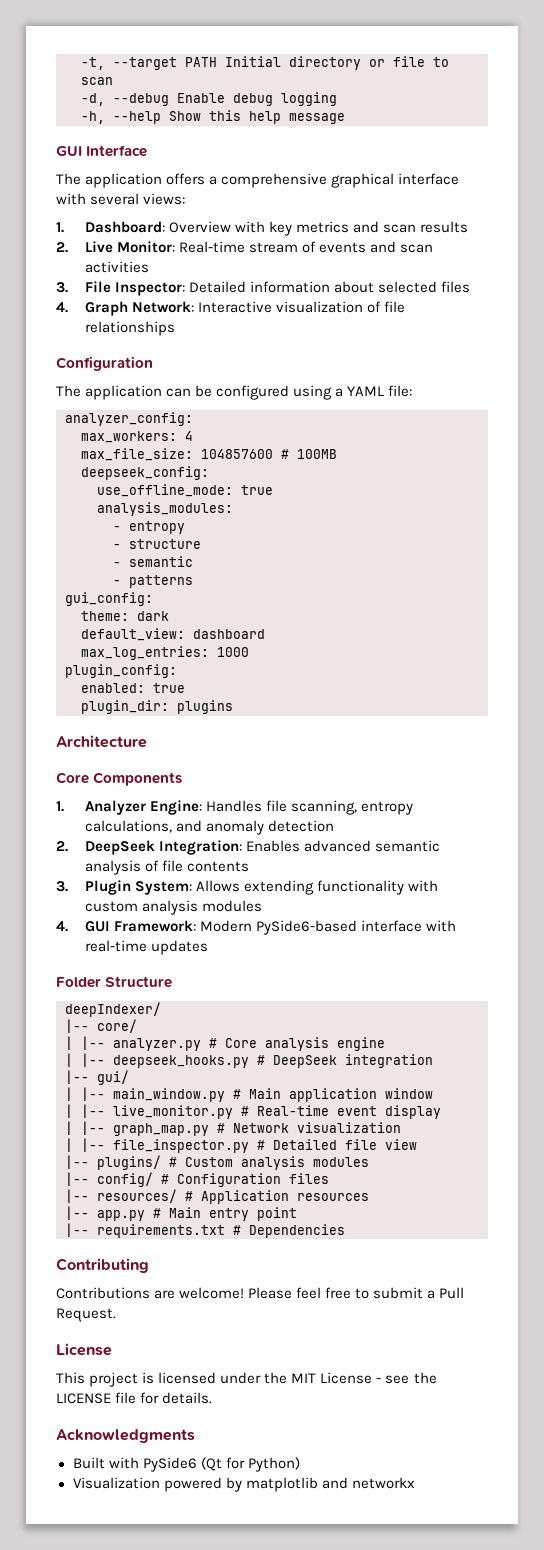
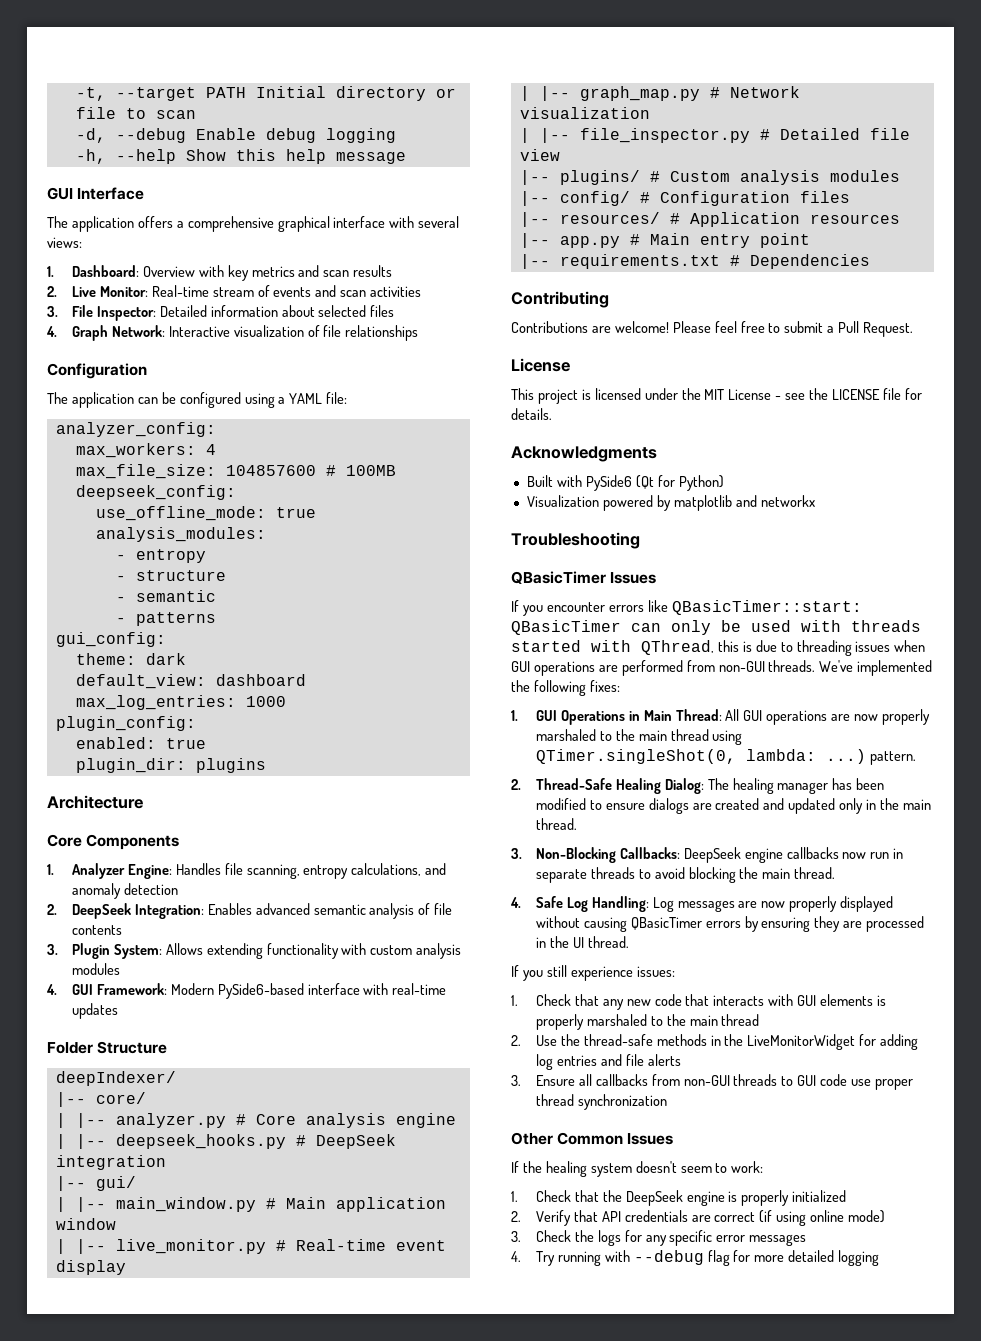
+ Troubleshooting
+ QBasicTimer Issues
+ If you encounter errors like QBasicTimer::start: QBasicTimer can only be used with threads started with QThread, this is due to threading issues when GUI operations are performed from non-GUI threads. We've implemented the following fixes:
+ 1. GUI Operations in Main Thread: All GUI operations are now properly marshaled to the main thread using QTimer.singleShot(0, lambda: ...) pattern.
+ 2. Thread-Safe Healing Dialog: The healing manager has been modified to ensure dialogs are created and updated only in the main thread.
+ 3. Non-Blocking Callbacks: DeepSeek engine callbacks now run in separate threads to avoid blocking the main thread.
+ 4. Safe Log Handling: Log messages are now properly displayed without causing QBasicTimer errors by ensuring they are processed in the UI thread.
+ If you still experience issues:
+ 1. Check that any new code that interacts with GUI elements is properly marshaled to the main thread
+ 2. Use the thread-safe methods in the LiveMonitorWidget for adding log entries and file alerts
+ 3. Ensure all callbacks from non-GUI threads to GUI code use proper thread synchronization
+ Other Common Issues
+ If the healing system doesn't seem to work:
+ 1. Check that the DeepSeek engine is properly initialized
+ 2. Verify that API credentials are correct (if using online mode)
+ 3. Check the logs for any specific error messages
+ 4. Try running with --debug flag for more detailed logging

